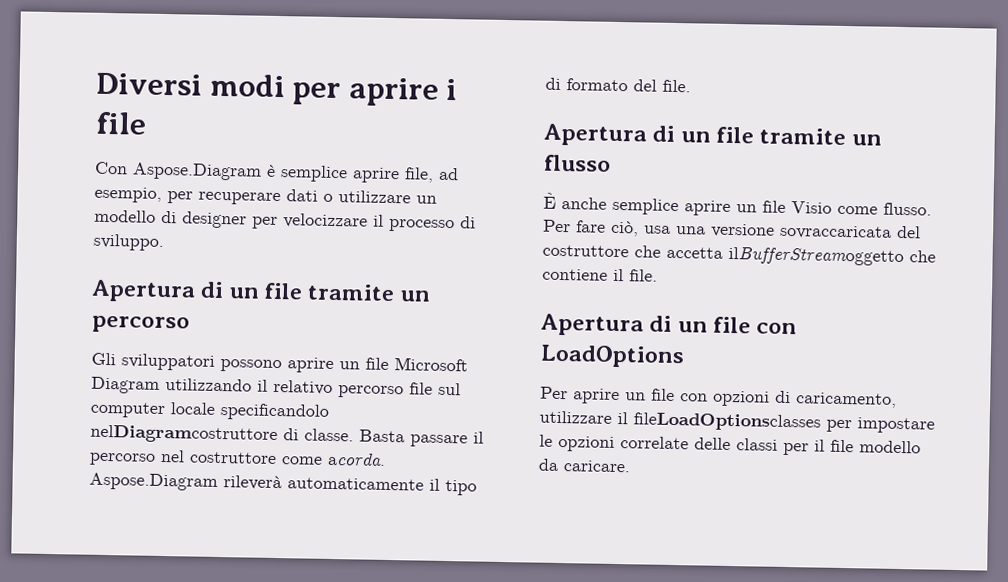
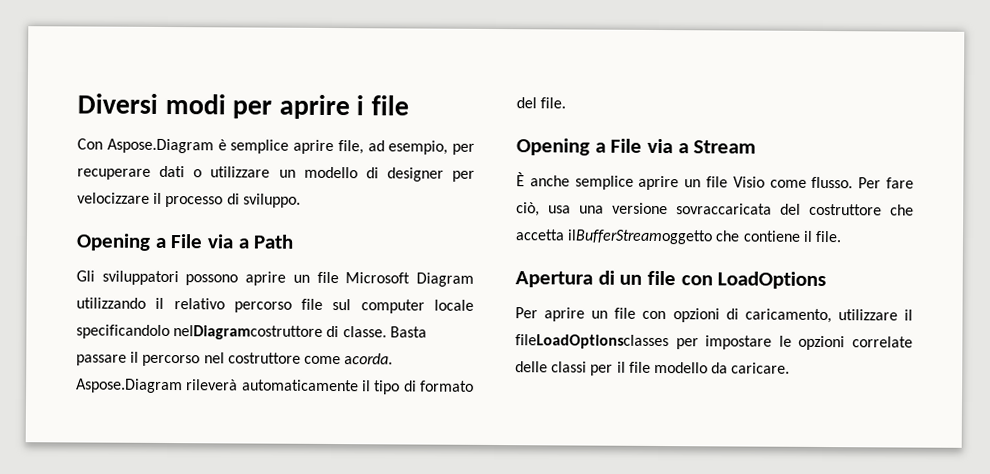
- Apertura di un file tramite un percorso
+ Opening a File via a Path
- Apertura di un file tramite un flusso
+ Opening a File via a Stream

